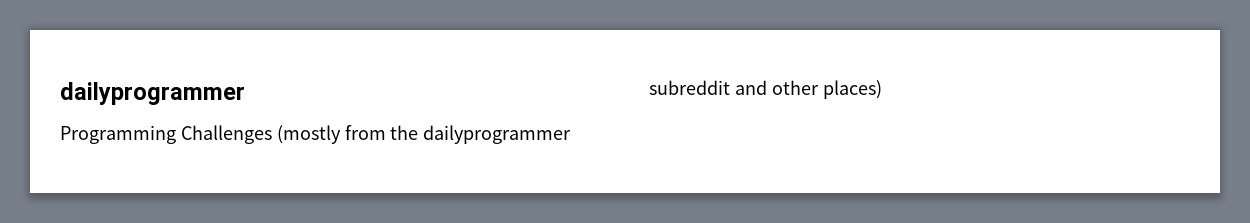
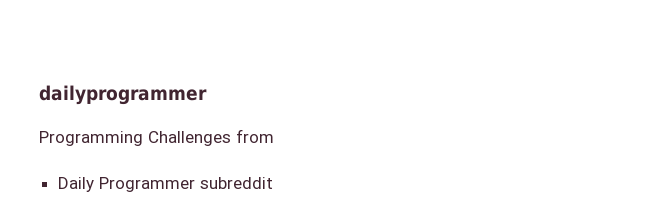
- Programming Challenges (mostly from the dailyprogrammer subreddit and other places)
+ Programming Challenges from
+ Daily Programmer subreddit

